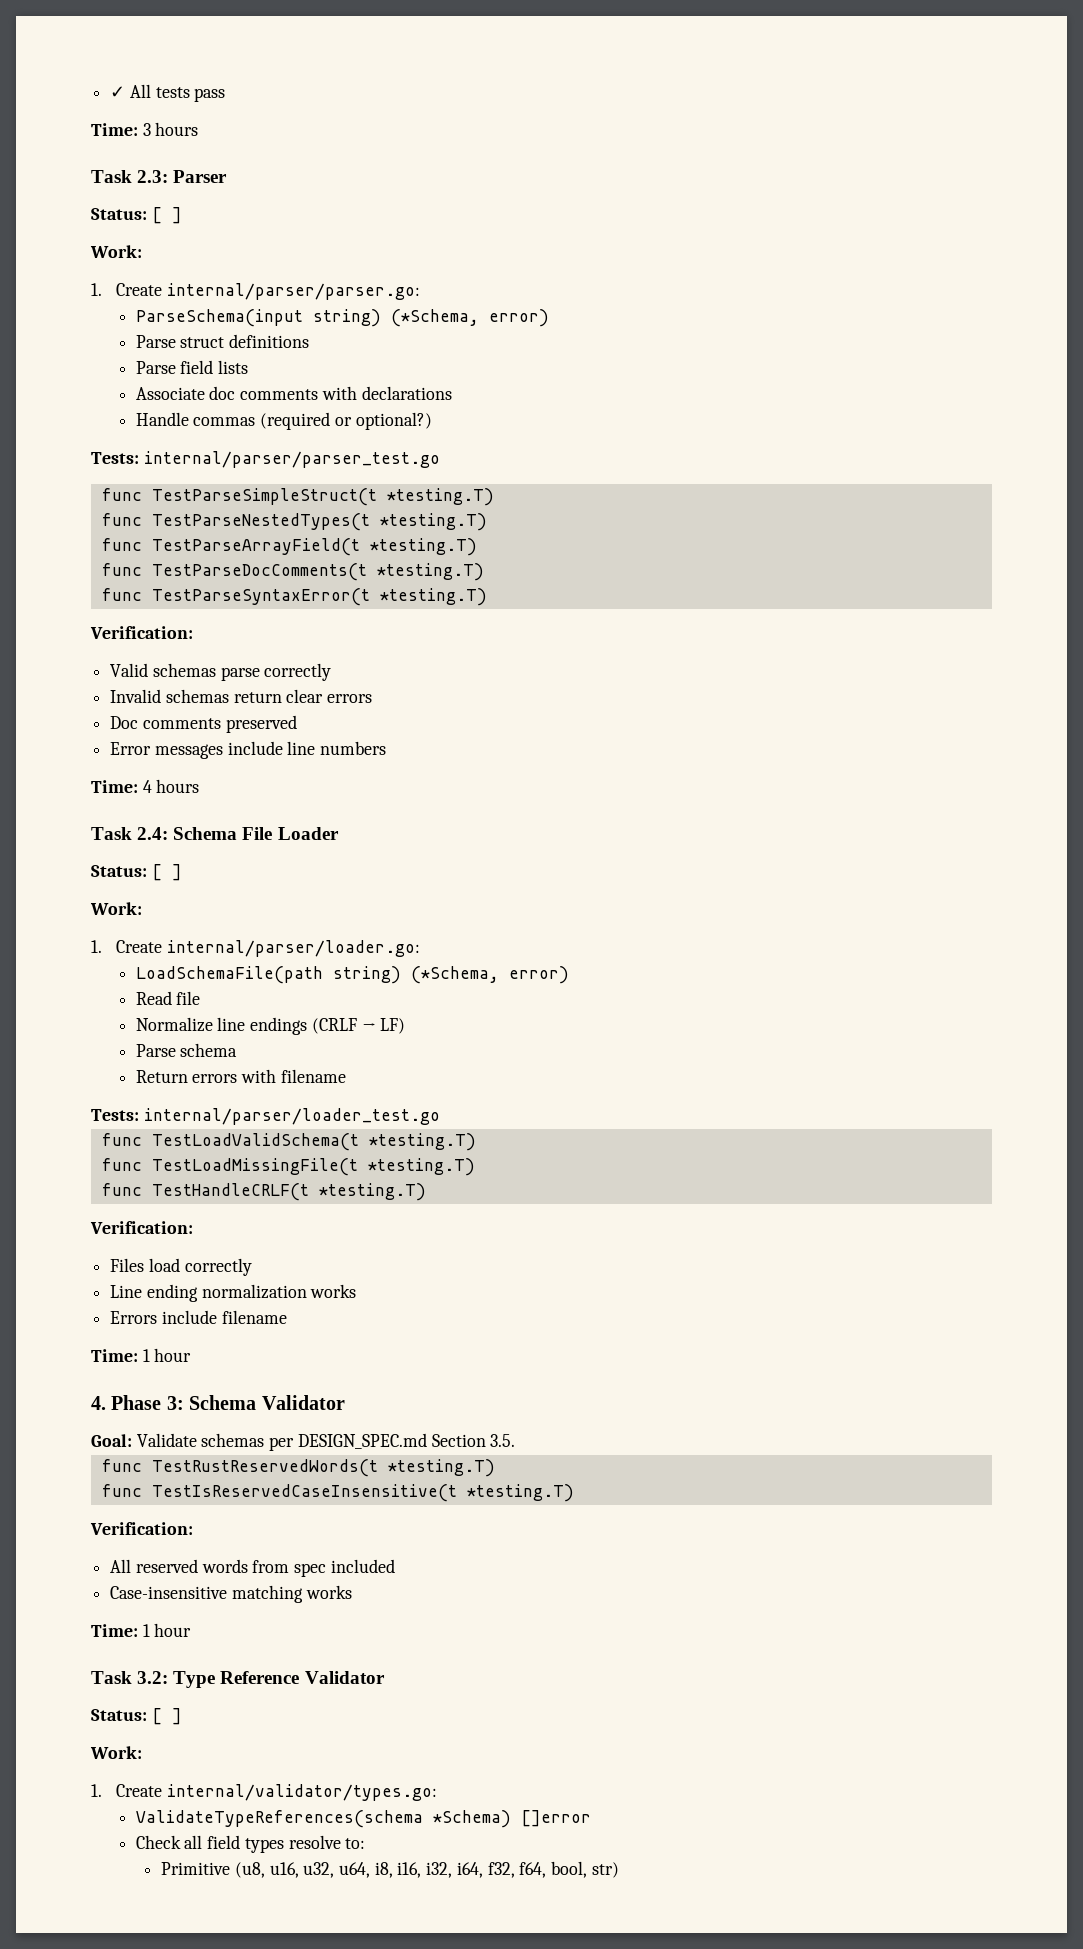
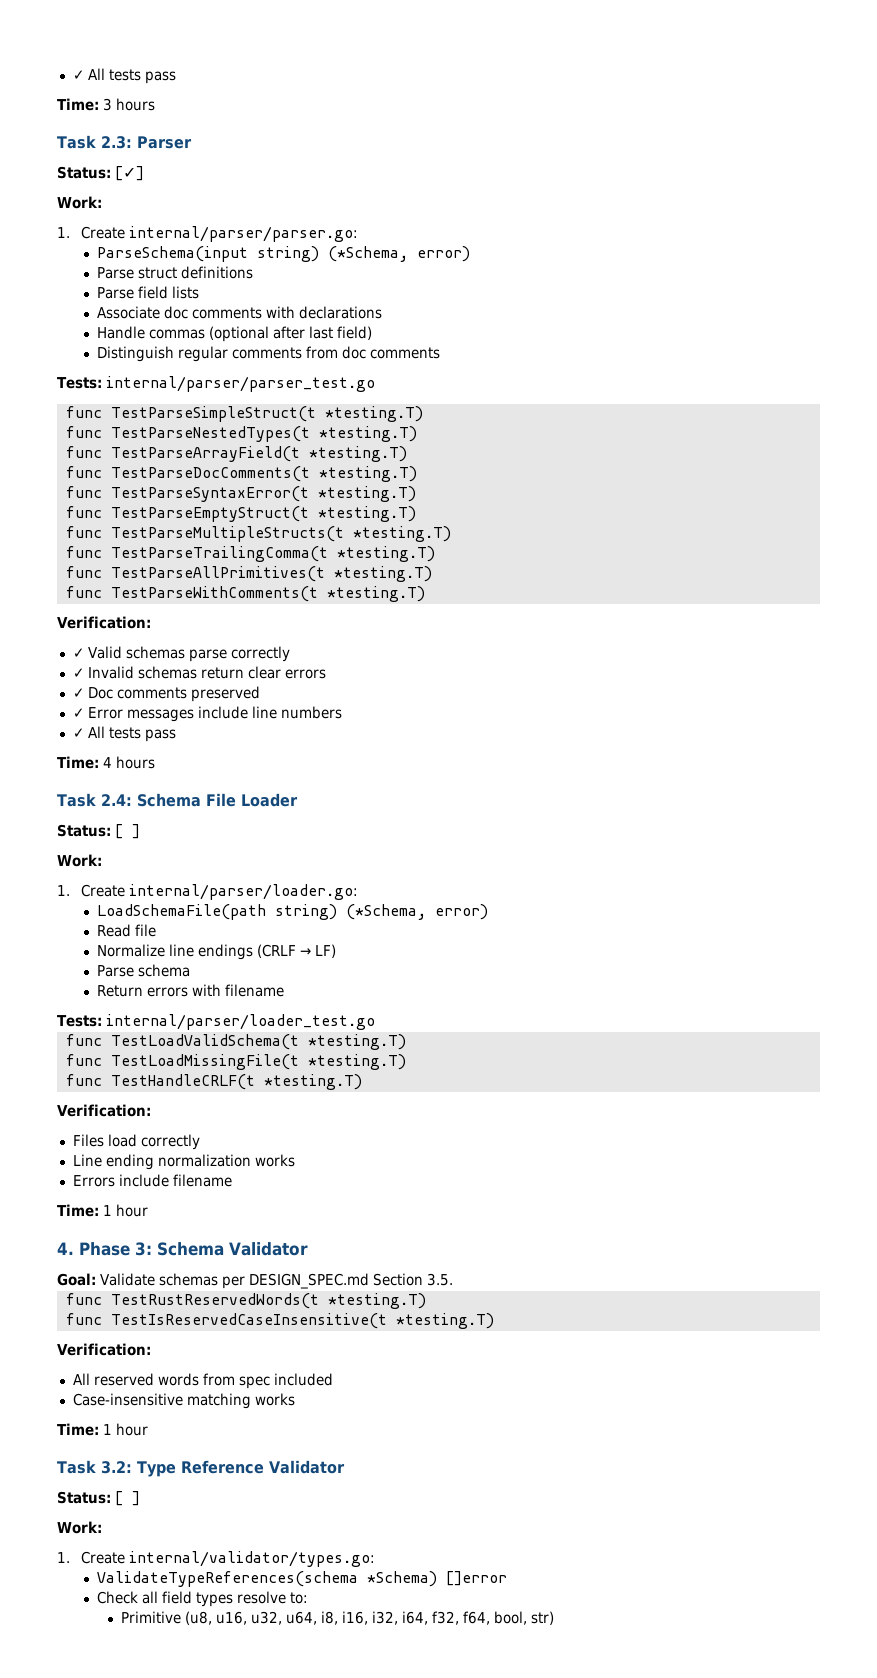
  Task 2.3: Parser
- Status: [ ]
+ Status: [✓]
- Handle commas (required or optional?)
+ Handle commas (optional after last field)
+ Distinguish regular comments from doc comments
  func TestParseSyntaxError(t *testing.T)
+ func TestParseEmptyStruct(t *testing.T)
+ func TestParseMultipleStructs(t *testing.T)
+ func TestParseTrailingComma(t *testing.T)
+ func TestParseAllPrimitives(t *testing.T)
+ func TestParseWithComments(t *testing.T)
  Verification:
- Valid schemas parse correctly
+ ✓ Valid schemas parse correctly
- Invalid schemas return clear errors
+ ✓ Invalid schemas return clear errors
- Doc comments preserved
+ ✓ Doc comments preserved
- Error messages include line numbers
+ ✓ Error messages include line numbers
+ ✓ All tests pass

